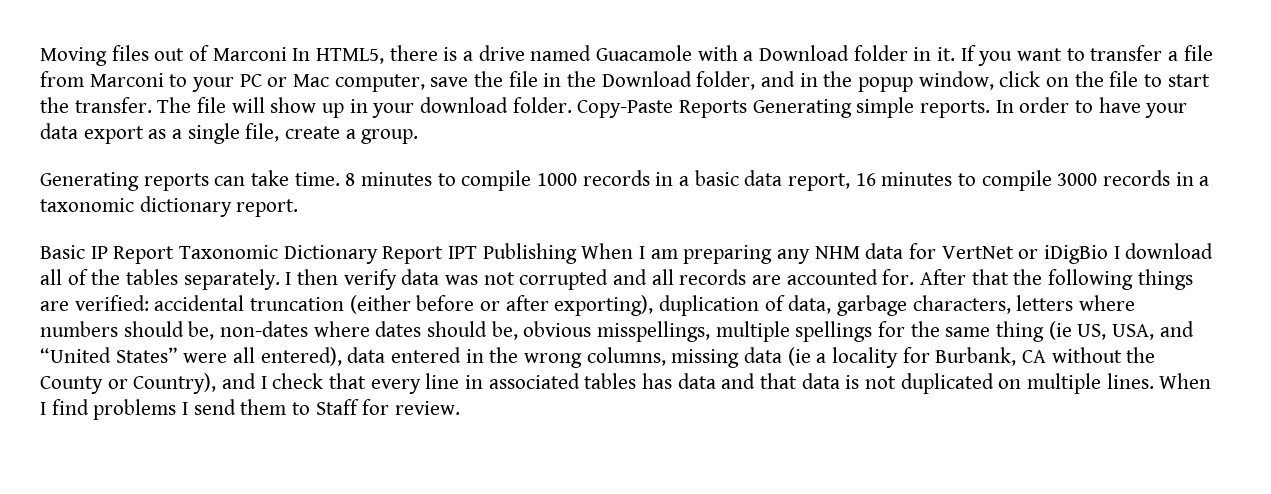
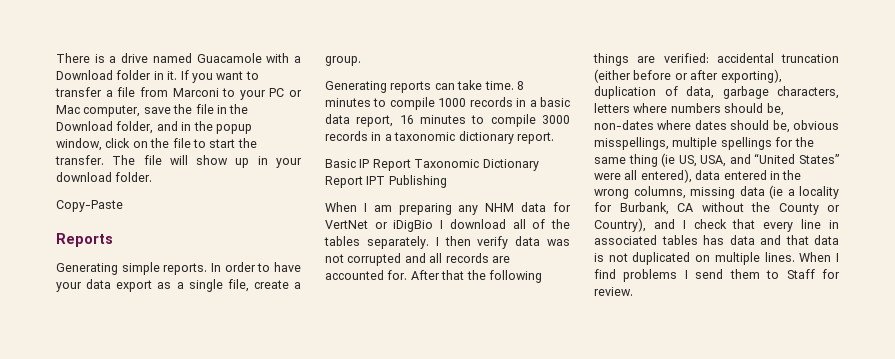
- Moving files out of Marconi In HTML5, there is a drive named Guacamole with a Download folder in it.
+ There is a drive named Guacamole with a Download folder in it.
- The file will show up in your download folder. Copy-Paste Reports Generating simple reports.
+ The file will show up in your download folder.
+ Copy-Paste
+ Reports
+ Generating simple reports.
- Basic IP Report Taxonomic Dictionary Report IPT Publishing When I am preparing any NHM data for VertNet or iDigBio I download all of the tables separately.
+ Basic IP Report Taxonomic Dictionary Report IPT Publishing
+ When I am preparing any NHM data for VertNet or iDigBio I download all of the tables separately.

